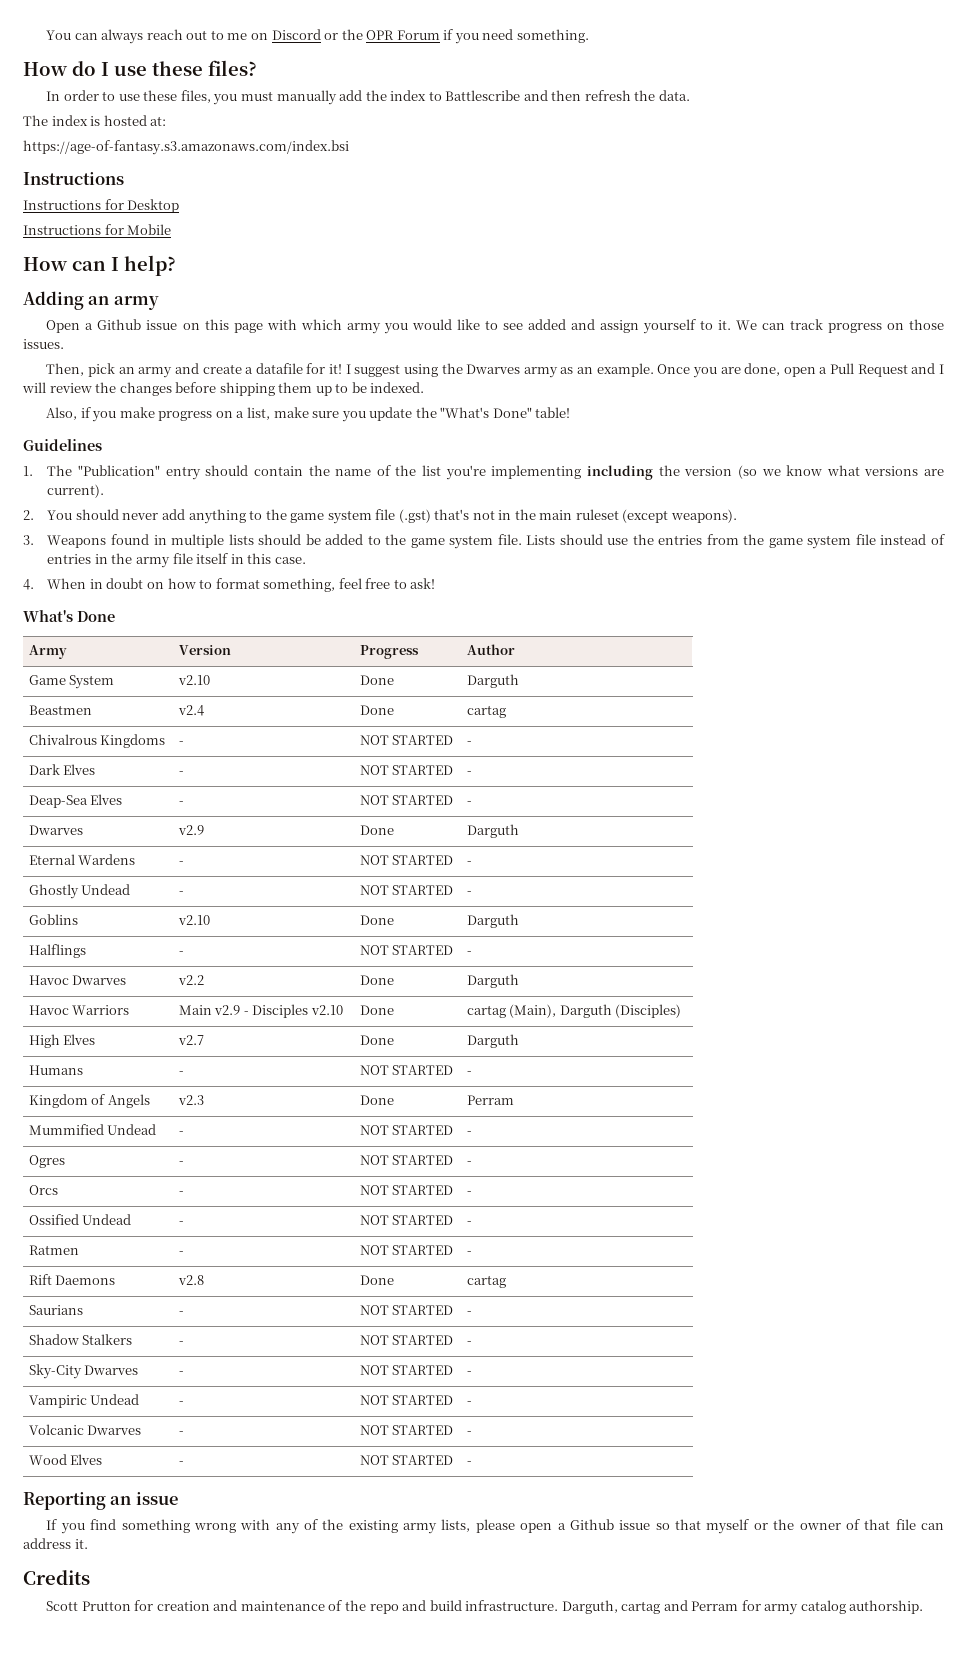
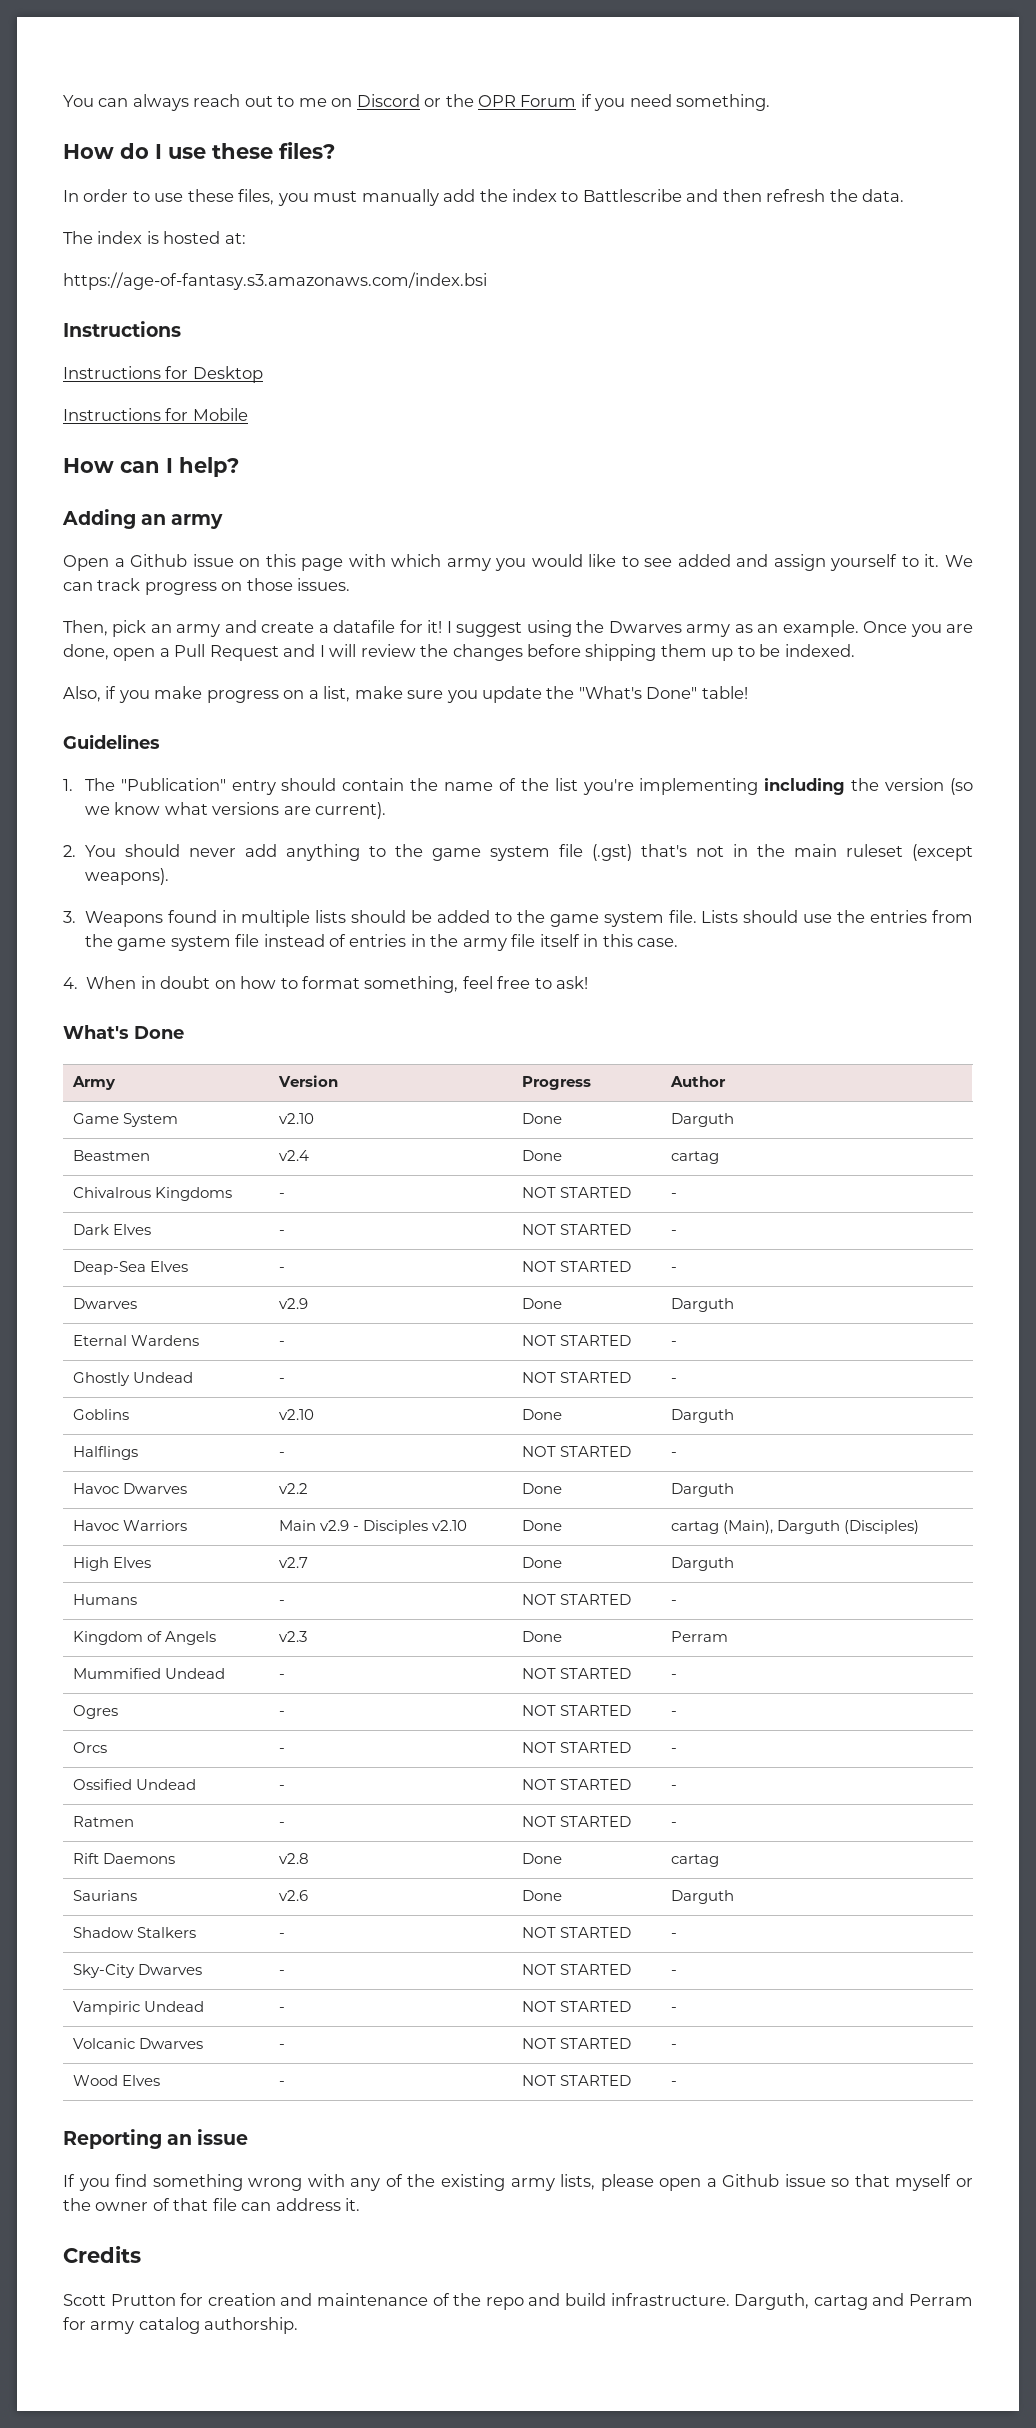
- Saurians | - | NOT STARTED | -
+ Saurians | v2.6 | Done | Darguth

